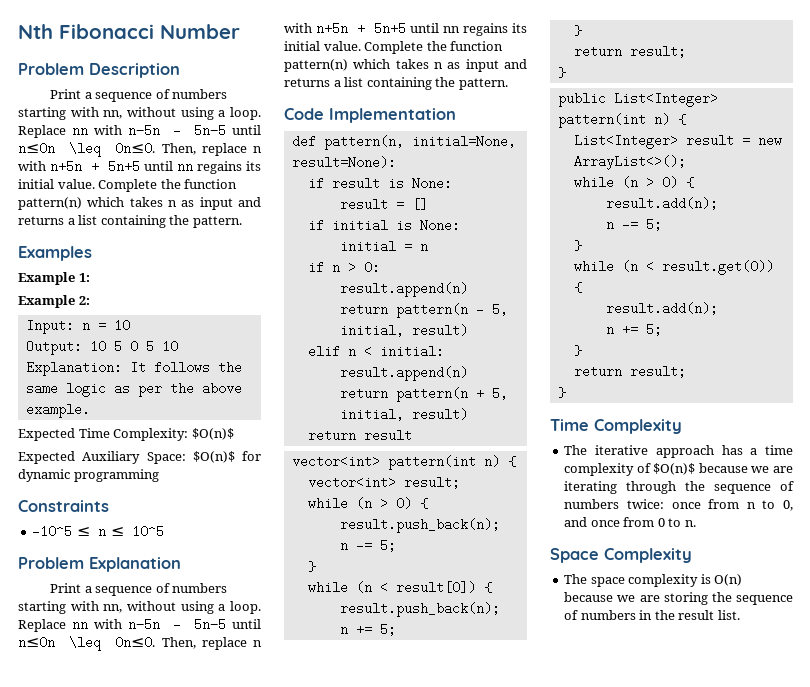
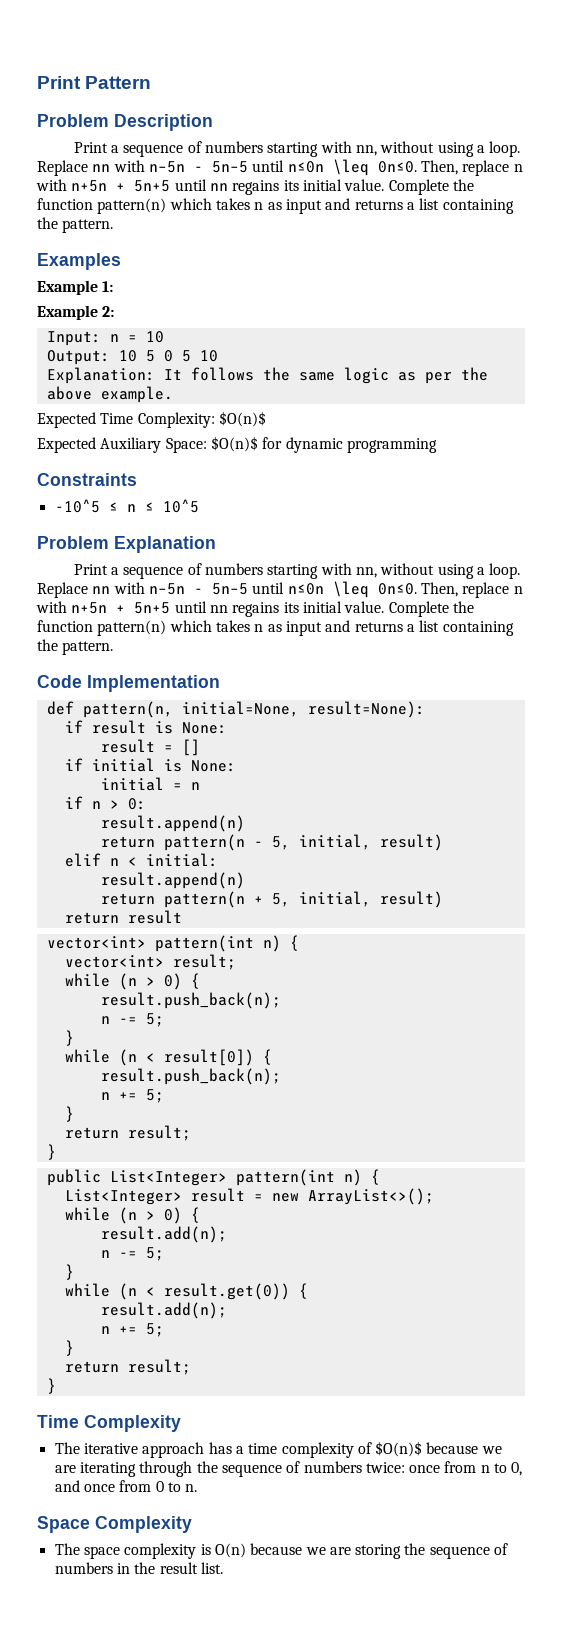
- Nth Fibonacci Number
+ Print Pattern

